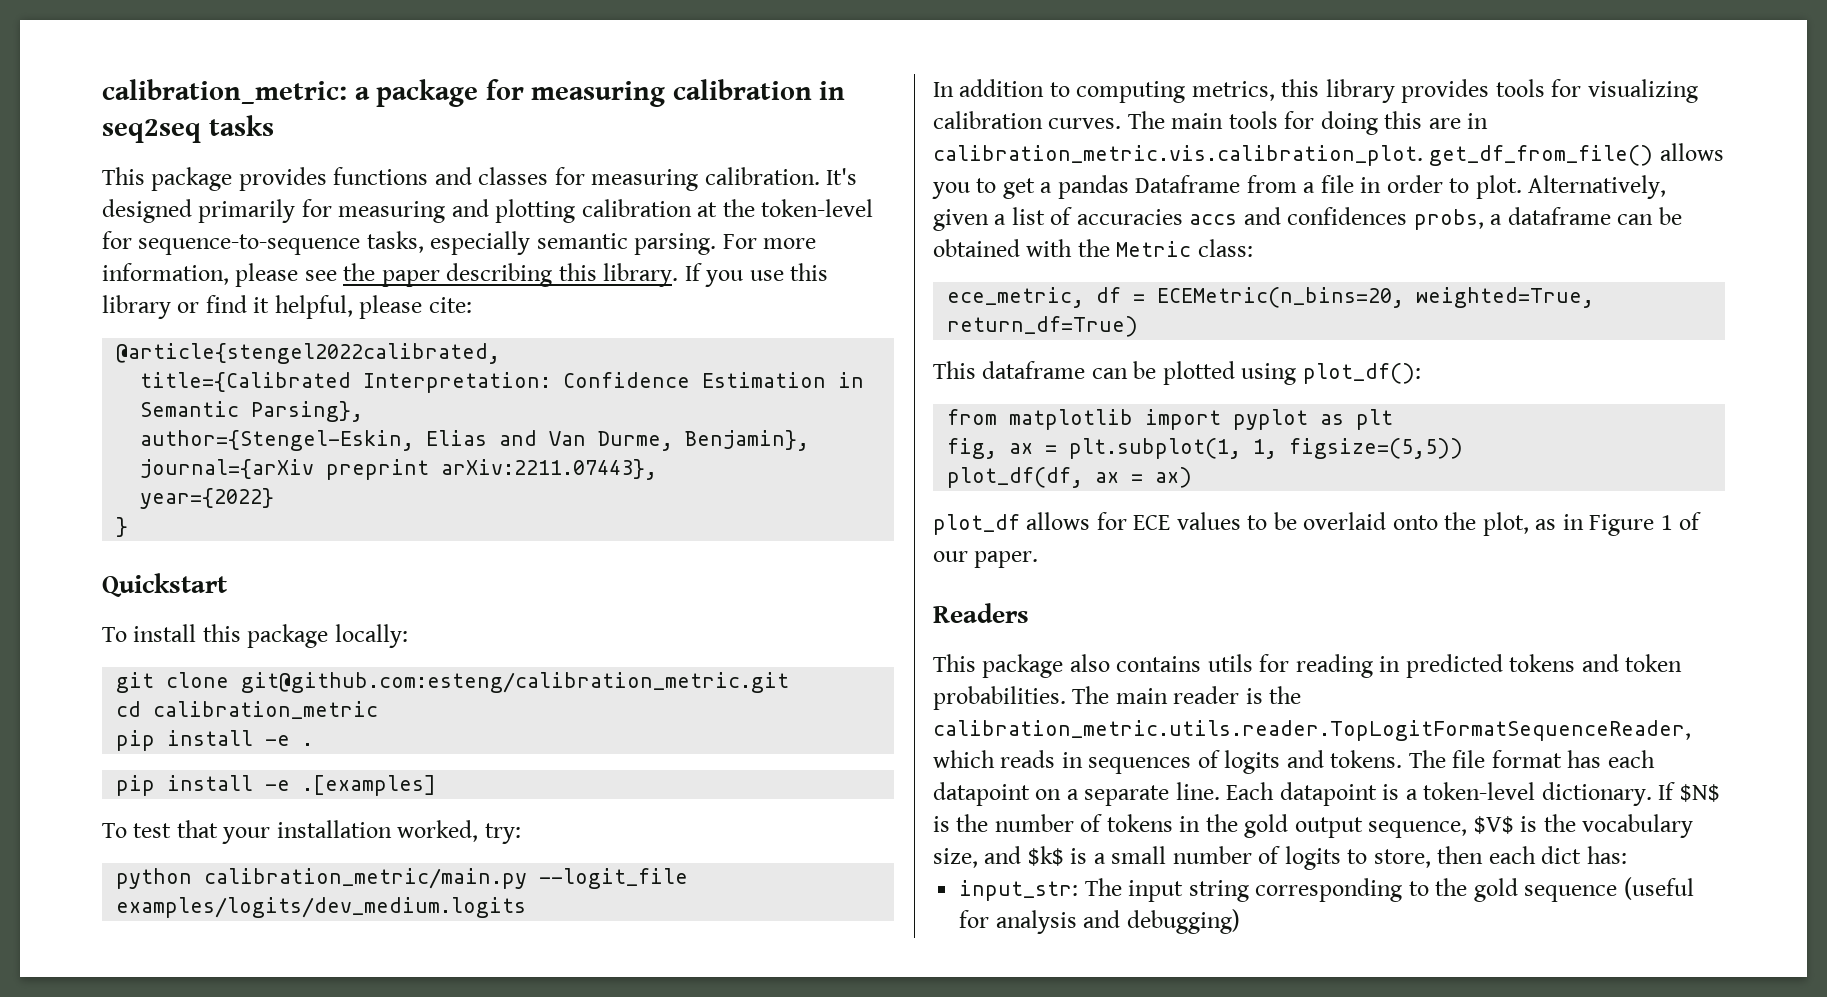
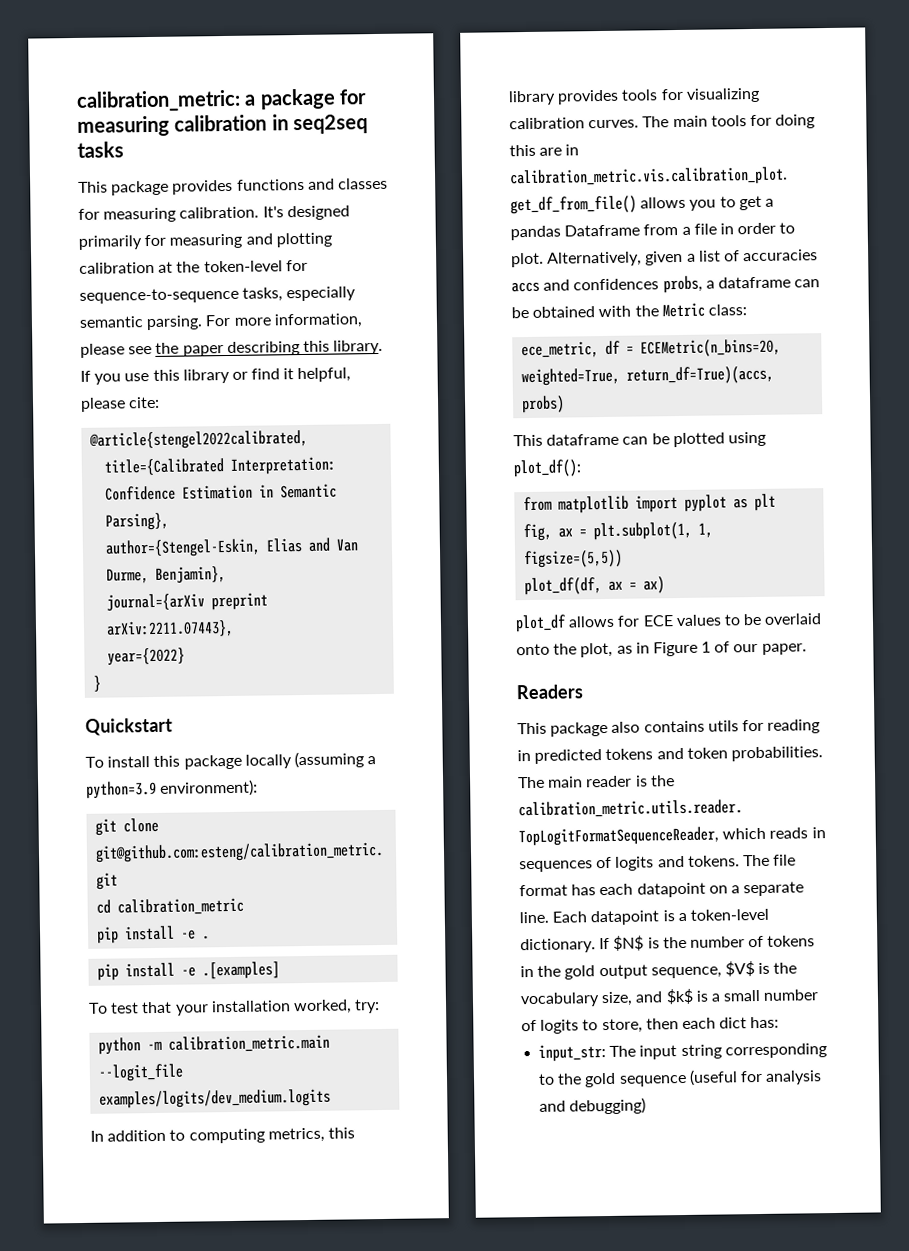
- To install this package locally:
+ To install this package locally (assuming a python=3.9 environment):
- python calibration_metric/main.py --logit_file examples/logits/dev_medium.logits
+ python -m calibration_metric.main --logit_file examples/logits/dev_medium.logits
- ece_metric, df = ECEMetric(n_bins=20, weighted=True, return_df=True)
+ ece_metric, df = ECEMetric(n_bins=20, weighted=True, return_df=True)(accs, probs)

